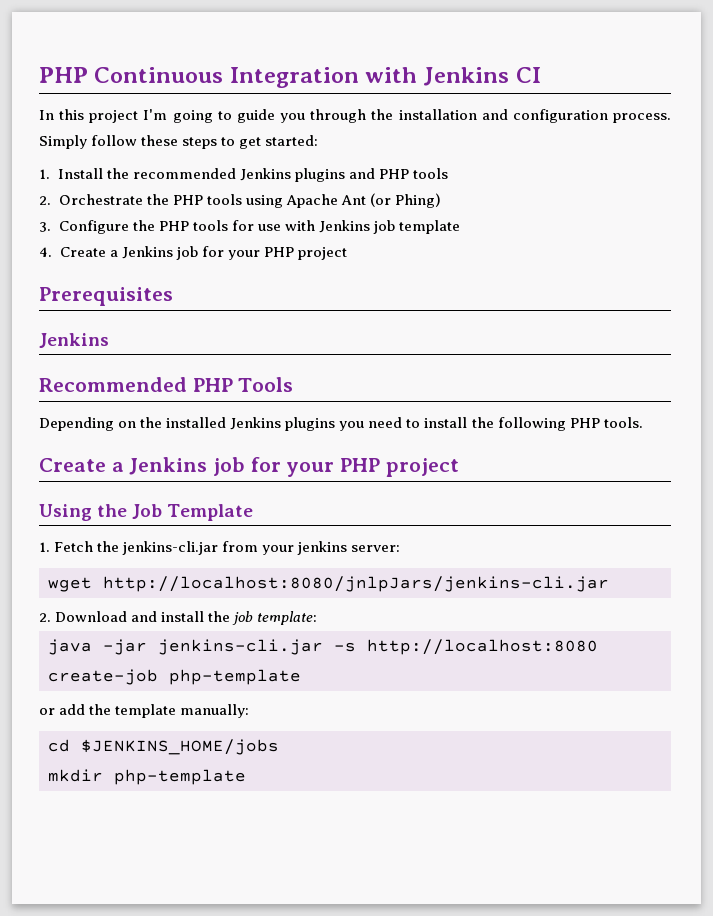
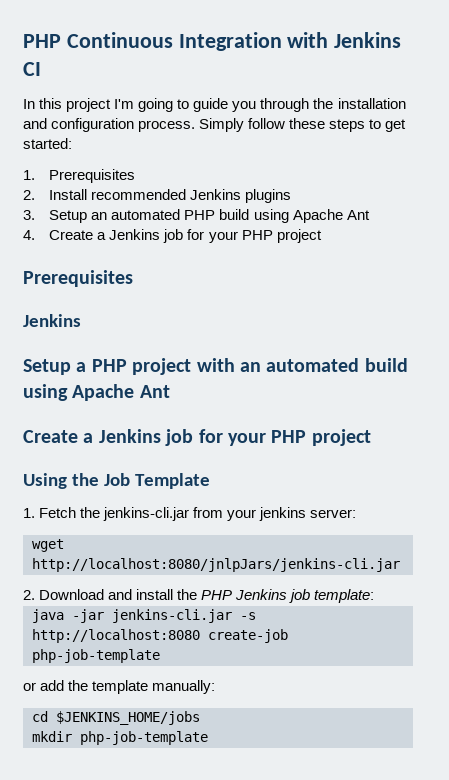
- 1. Install the recommended Jenkins plugins and PHP tools
- 2. Orchestrate the PHP tools using Apache Ant (or Phing)
- 3. Configure the PHP tools for use with Jenkins job template
+ 1. Prerequisites
+ 2. Install recommended Jenkins plugins
+ 3. Setup an automated PHP build using Apache Ant
- Recommended PHP Tools
- Depending on the installed Jenkins plugins you need to install the following PHP tools.
+ Setup a PHP project with an automated build using Apache Ant
- 2. Download and install the job template:
+ 2. Download and install the PHP Jenkins job template:
- java -jar jenkins-cli.jar -s http://localhost:8080 create-job php-template
+ java -jar jenkins-cli.jar -s http://localhost:8080 create-job php-job-template
- mkdir php-template
+ mkdir php-job-template

